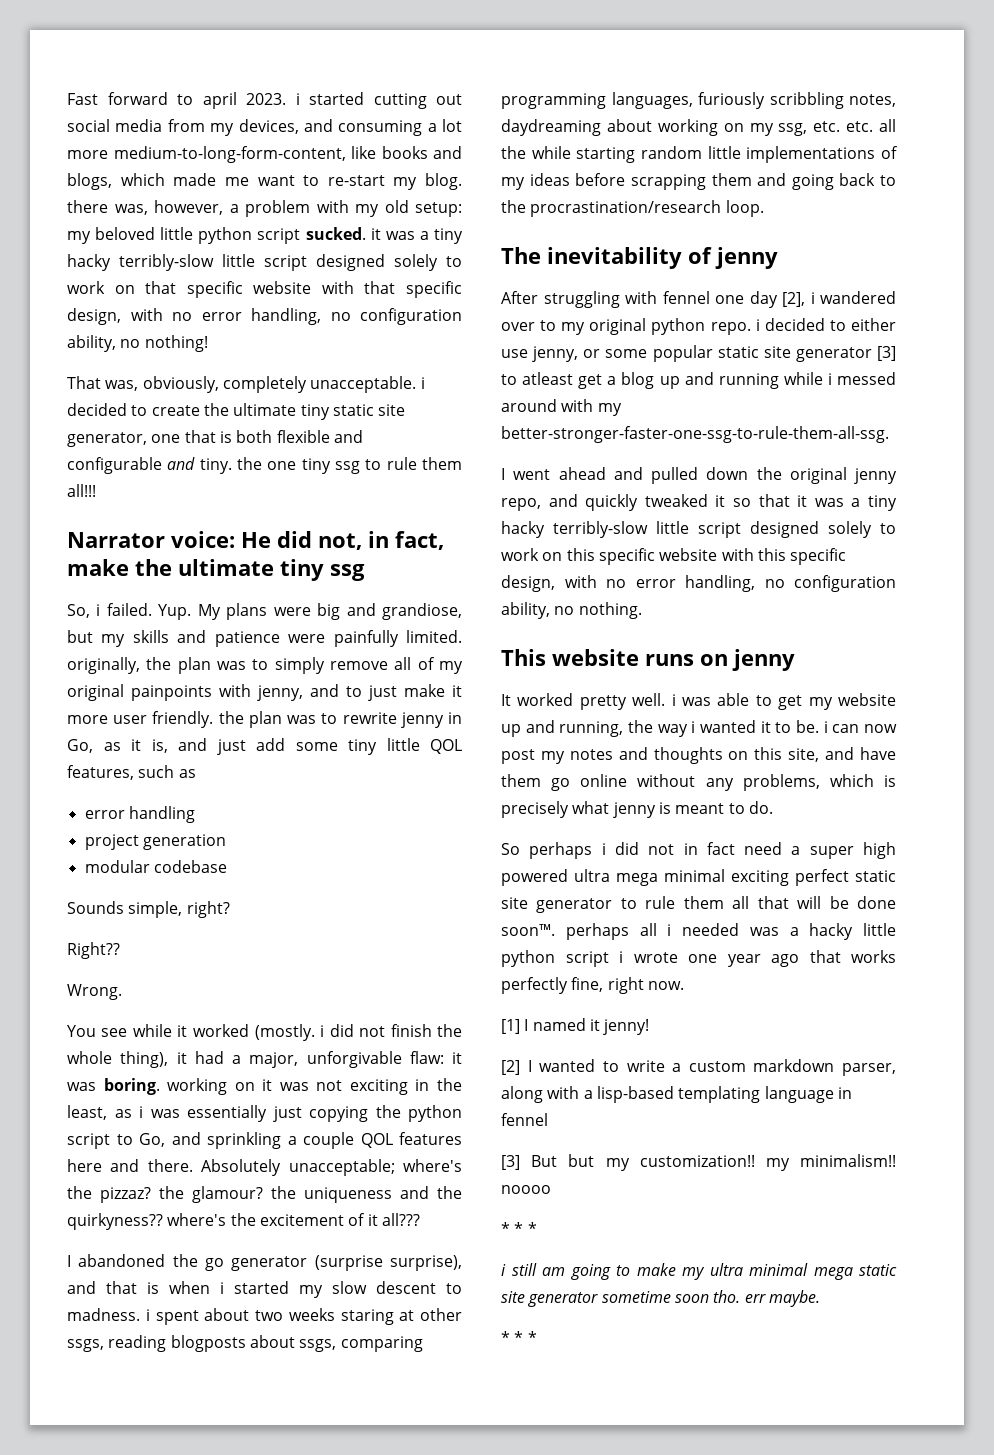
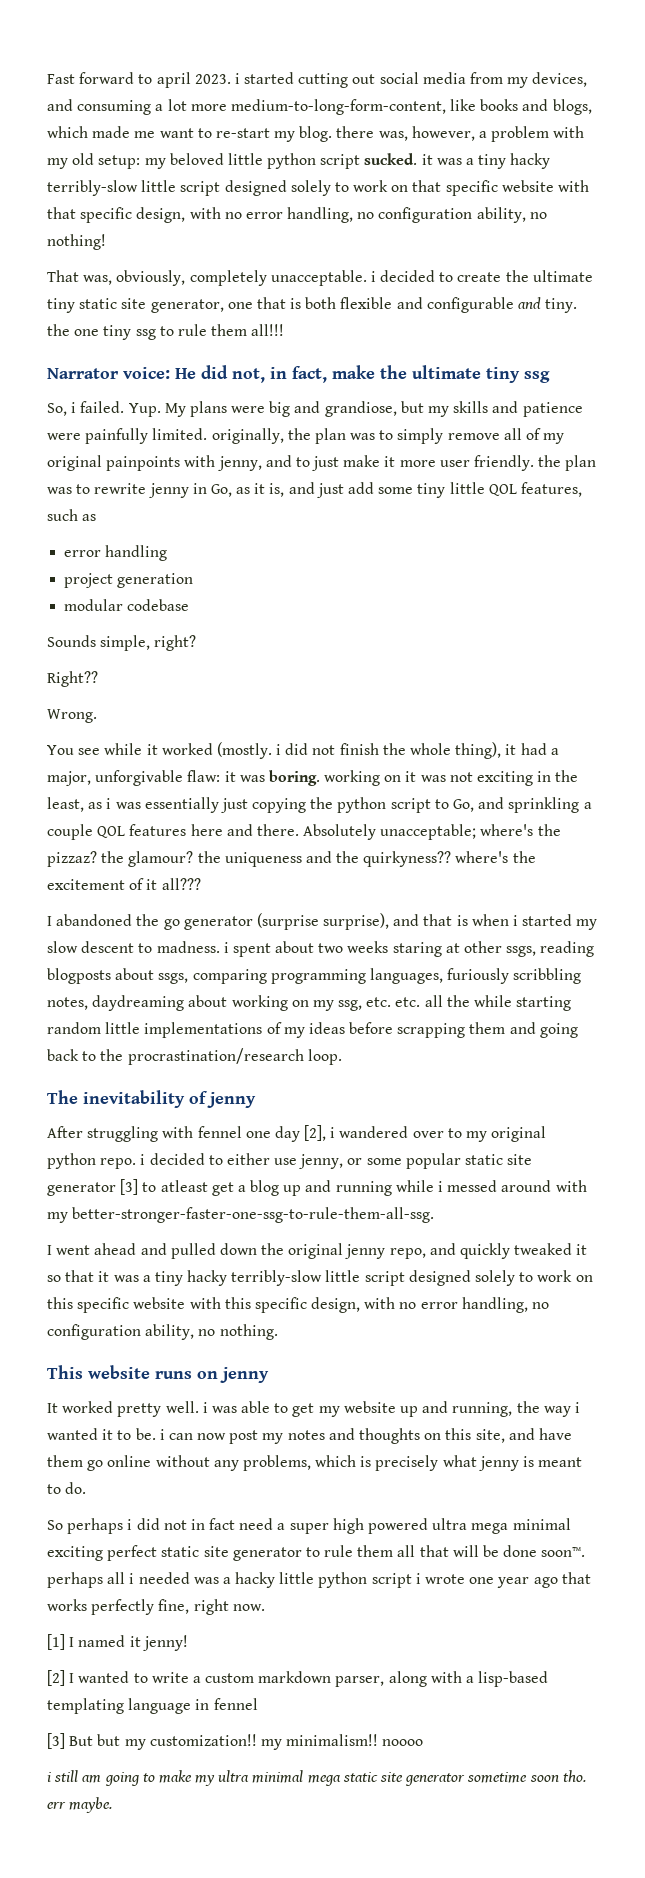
  [3] But but my customization!! my minimalism!! noooo
- * * *
  i still am going to make my ultra minimal mega static site generator sometime soon tho. err maybe.
- * * *

